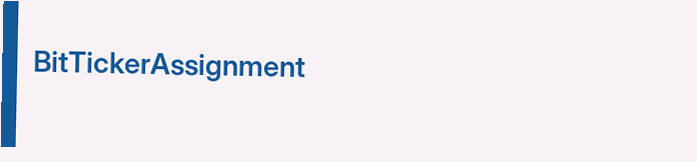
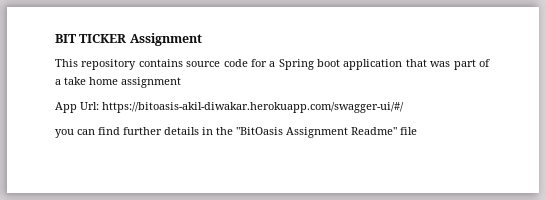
- BitTickerAssignment
+ BIT TICKER Assignment
+ This repository contains source code for a Spring boot application that was part of a take home assignment
+ App Url: https://bitoasis-akil-diwakar.herokuapp.com/swagger-ui/#/
+ you can find further details in the "BitOasis Assignment Readme" file

